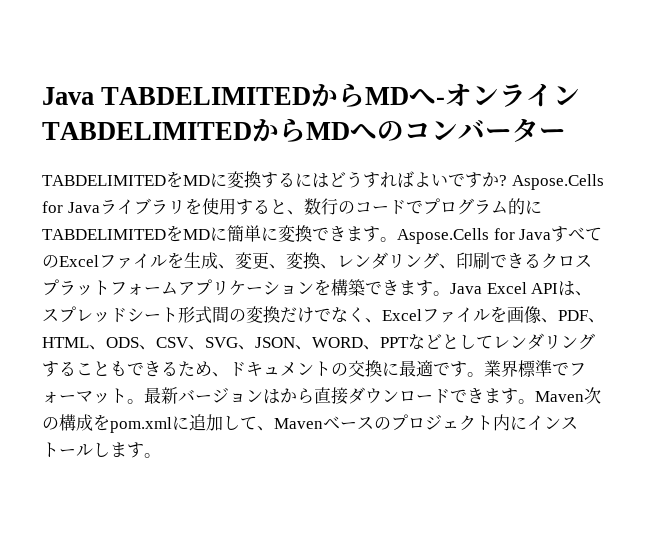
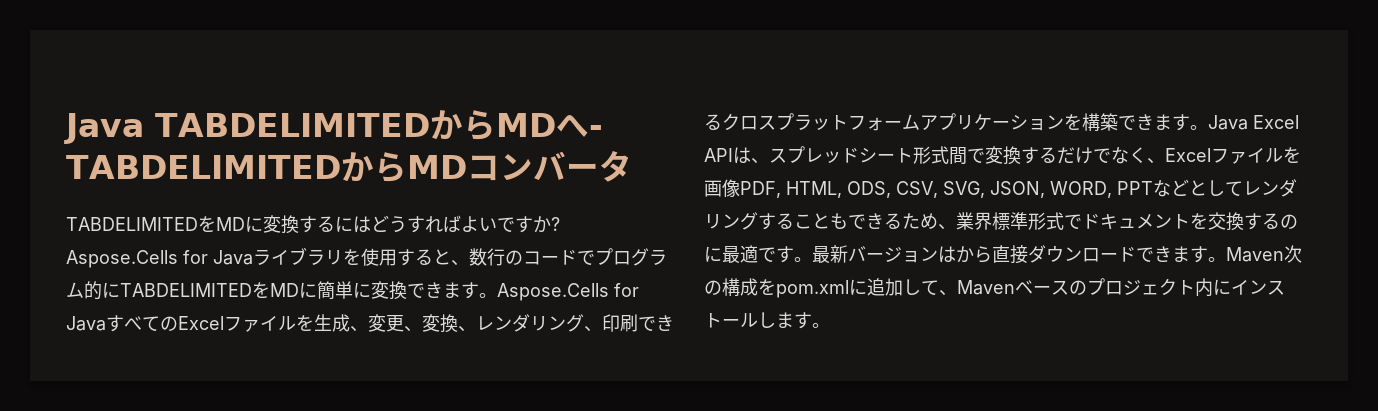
- Java TABDELIMITEDからMDへ-オンラインTABDELIMITEDからMDへのコンバーター
+ Java TABDELIMITEDからMDへ- TABDELIMITEDからMDコンバータ
- Java Excel APIは、スプレッドシート形式間の変換だけでなく、Excelファイルを画像、PDF、HTML、ODS、CSV、SVG、JSON、WORD、PPTなどとしてレンダリングすることもできるため、ドキュメントの交換に最適です。業界標準でフォーマット。
+ Java Excel APIは、スプレッドシート形式間で変換するだけでなく、Excelファイルを画像PDF, HTML, ODS, CSV, SVG, JSON, WORD, PPTなどとしてレンダリングすることもできるため、業界標準形式でドキュメントを交換するのに最適です。

